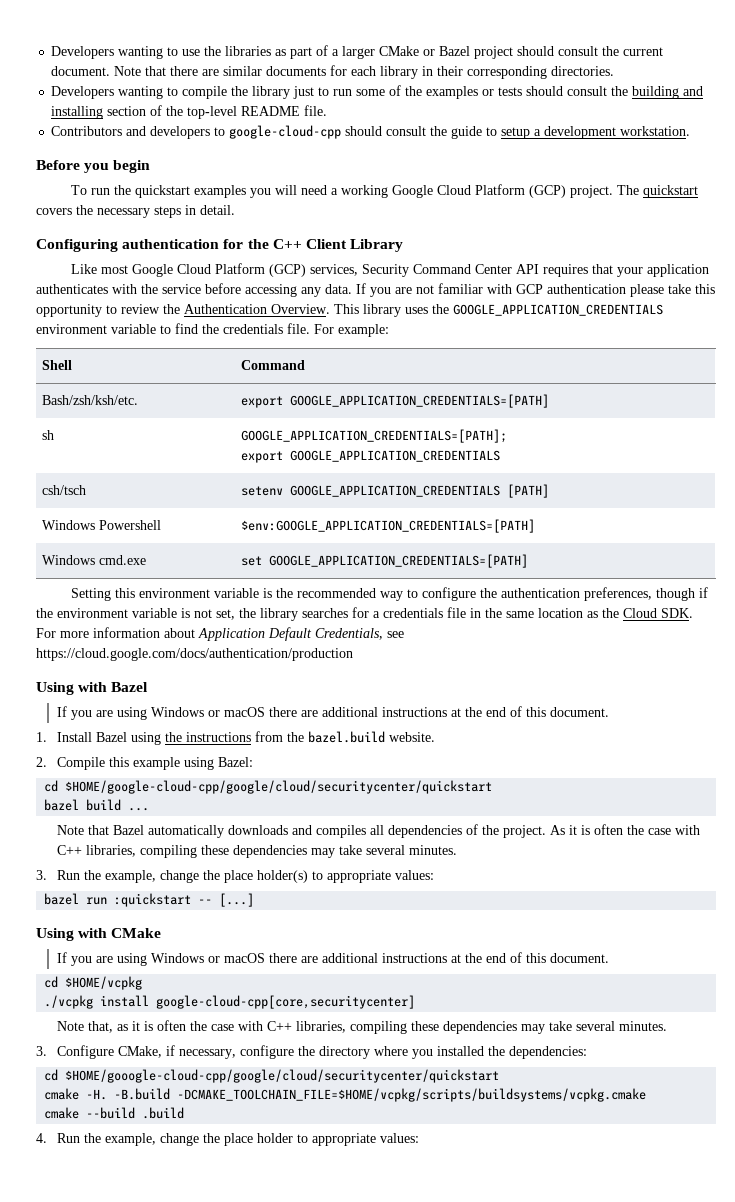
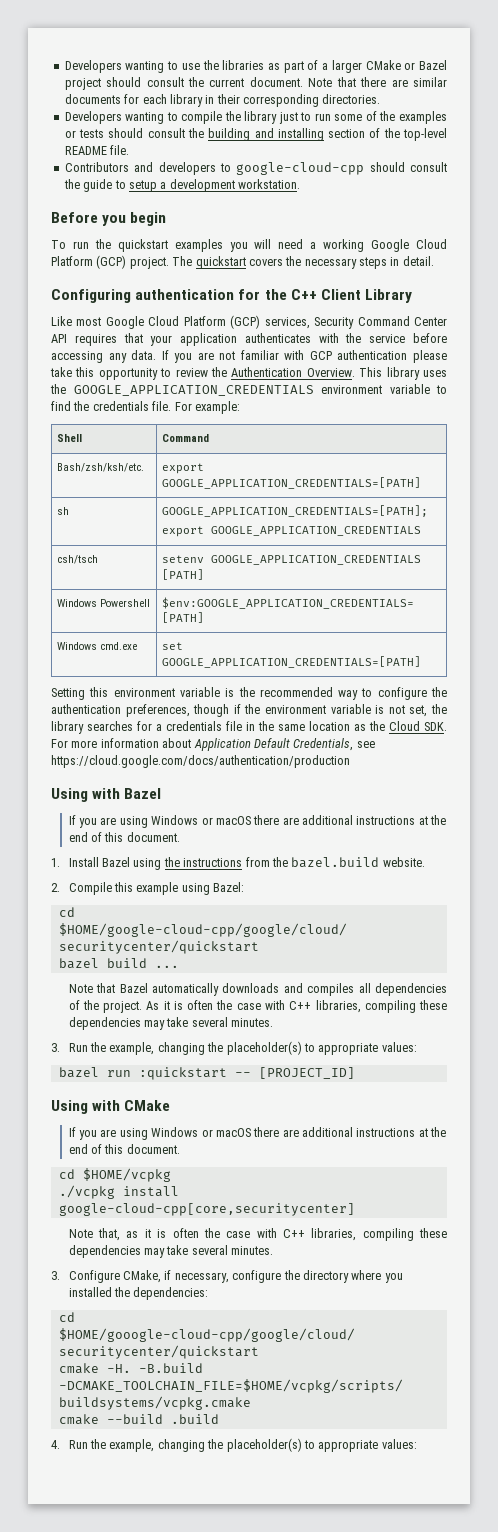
- 3. Run the example, change the place holder(s) to appropriate values:
+ 3. Run the example, changing the placeholder(s) to appropriate values:
- bazel run :quickstart -- [...]
+ bazel run :quickstart -- [PROJECT_ID]
- 4. Run the example, change the place holder to appropriate values:
+ 4. Run the example, changing the placeholder(s) to appropriate values:

